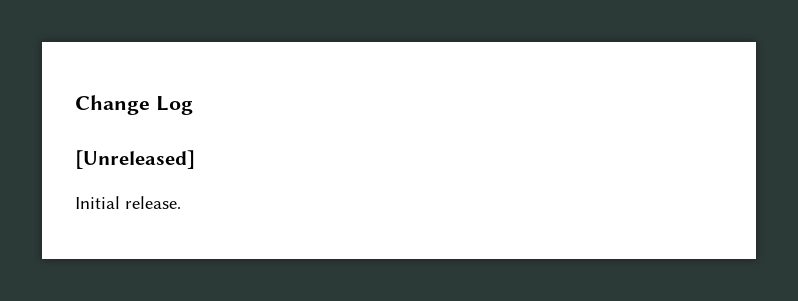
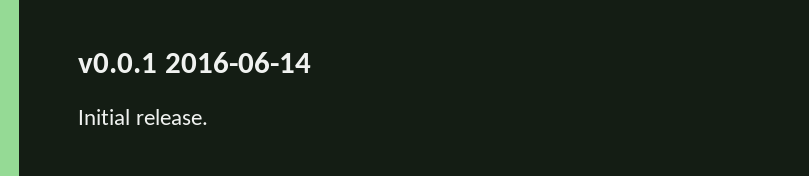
- Change Log
- [Unreleased]
+ v0.0.1 2016-06-14

